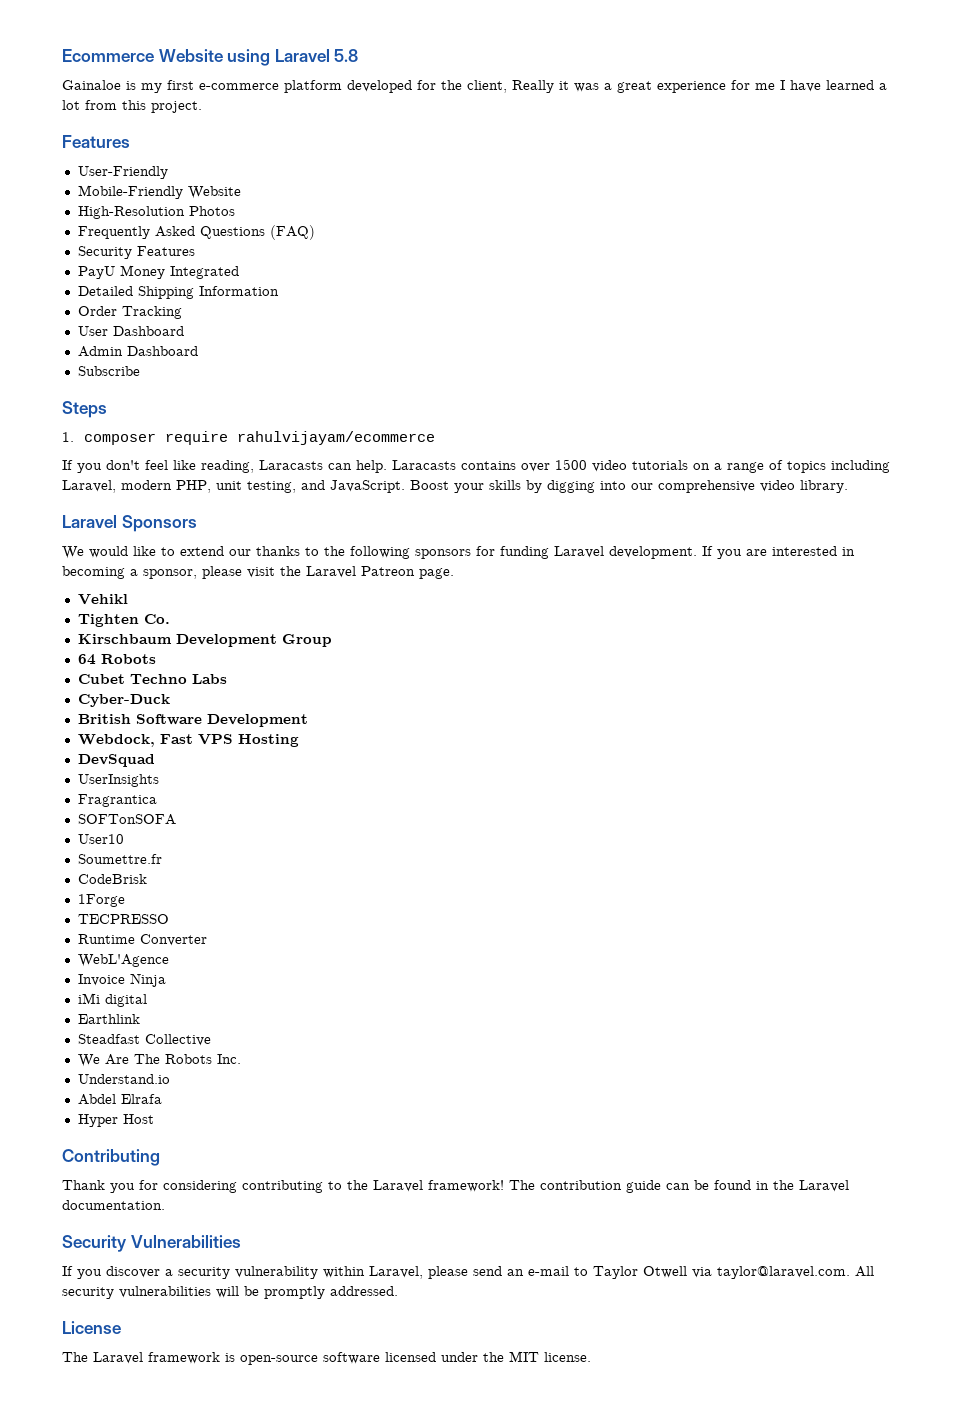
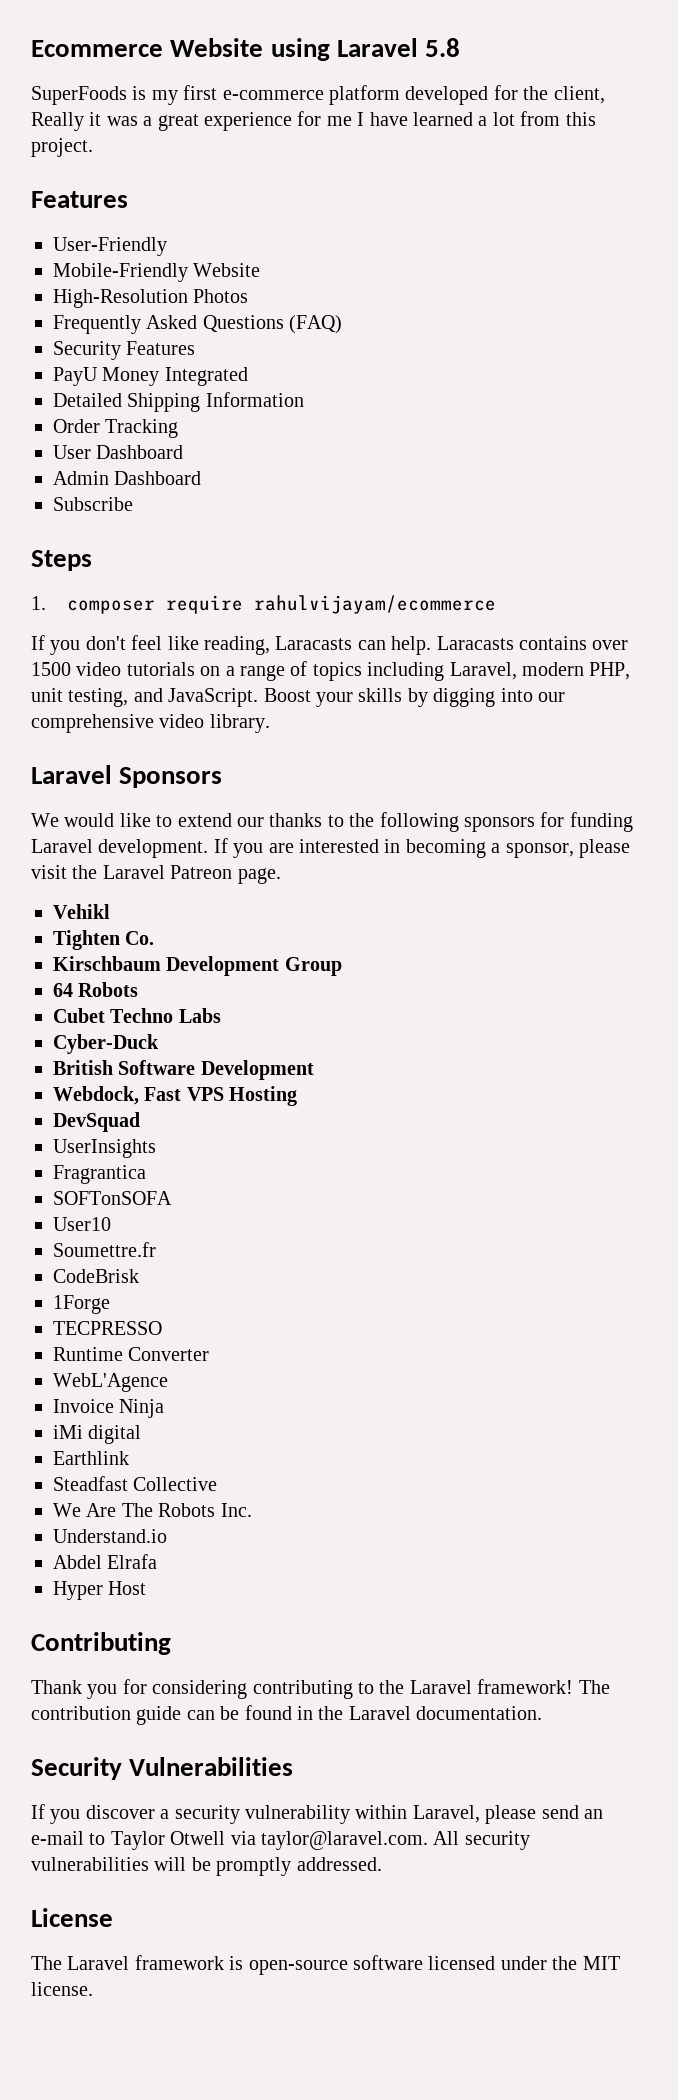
- Gainaloe is my first e-commerce platform developed for the client, Really it was a great experience for me I have learned a lot from this project.
+ SuperFoods is my first e-commerce platform developed for the client, Really it was a great experience for me I have learned a lot from this project.

